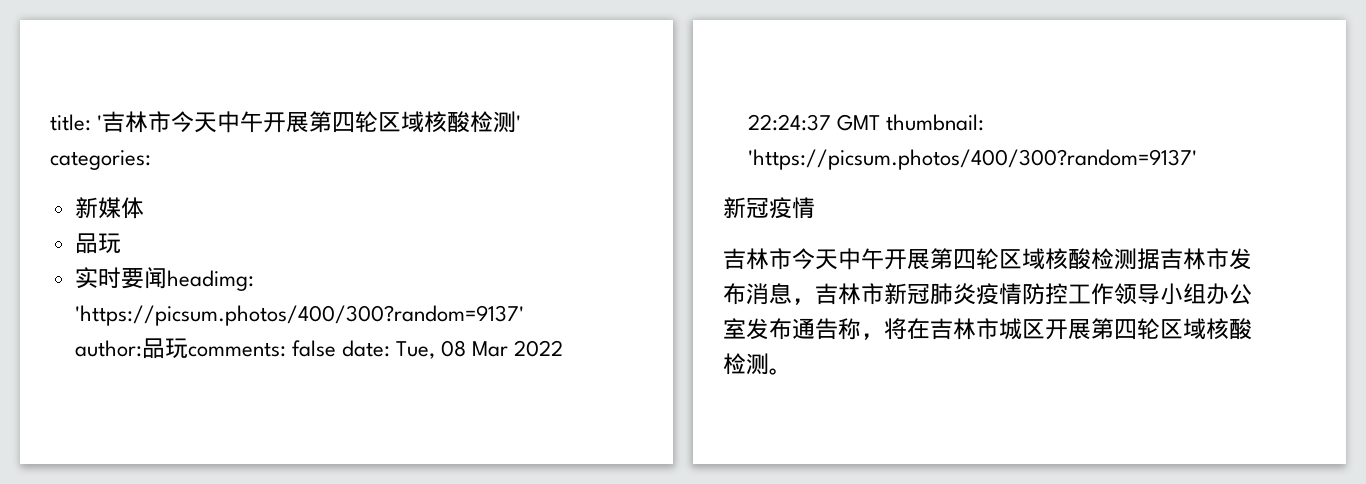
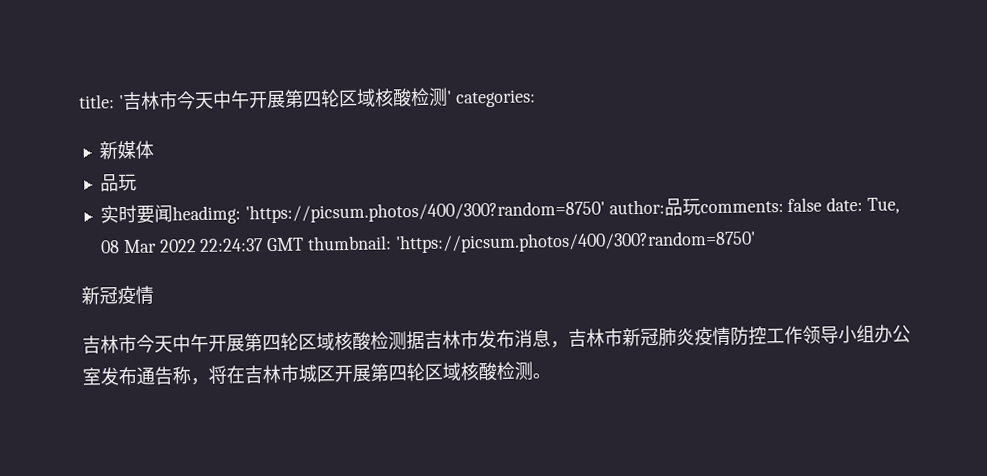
- 实时要闻headimg: 'https://picsum.photos/400/300?random=9137' author:品玩comments: false date: Tue, 08 Mar 2022 22:24:37 GMT thumbnail: 'https://picsum.photos/400/300?random=9137'
+ 实时要闻headimg: 'https://picsum.photos/400/300?random=8750' author:品玩comments: false date: Tue, 08 Mar 2022 22:24:37 GMT thumbnail: 'https://picsum.photos/400/300?random=8750'

